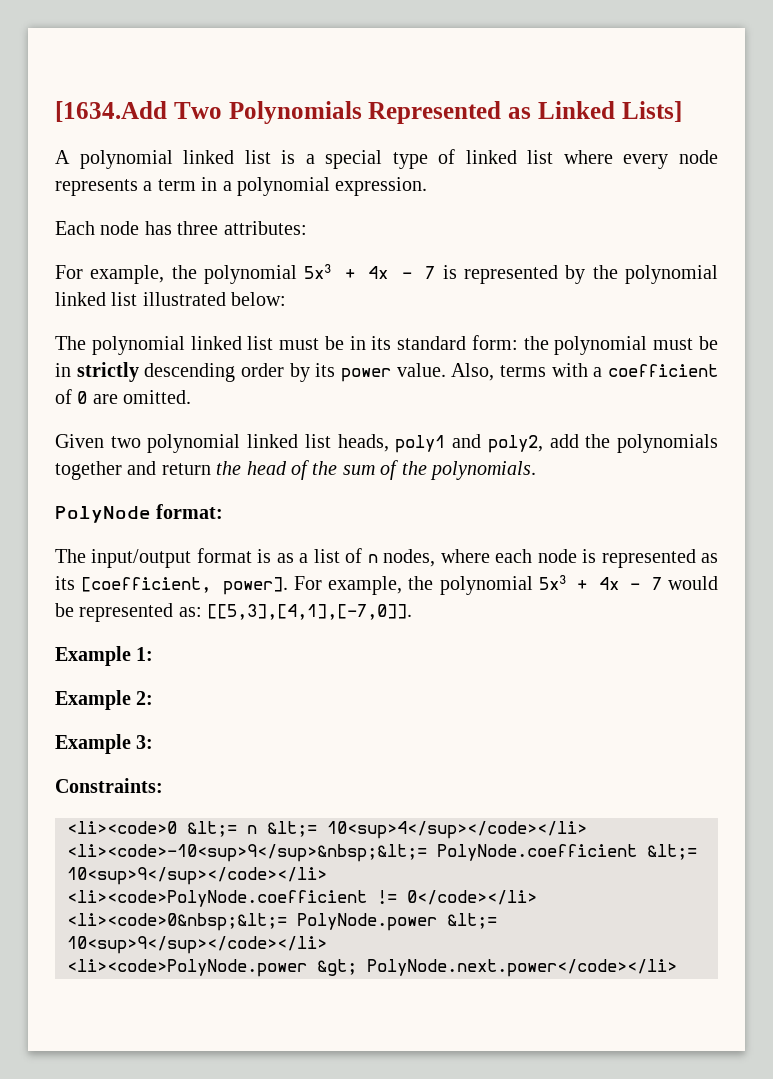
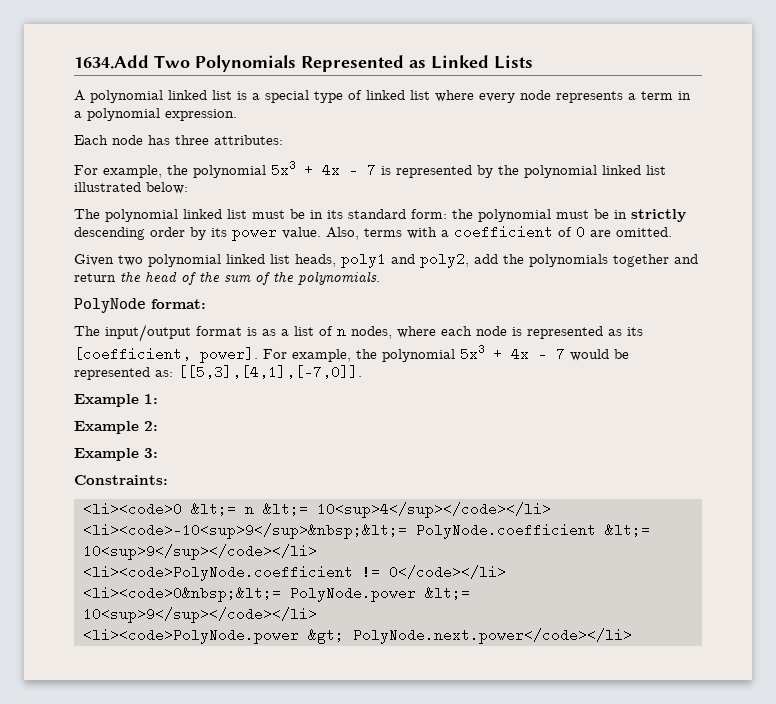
- [1634.Add Two Polynomials Represented as Linked Lists]
+ 1634.Add Two Polynomials Represented as Linked Lists

